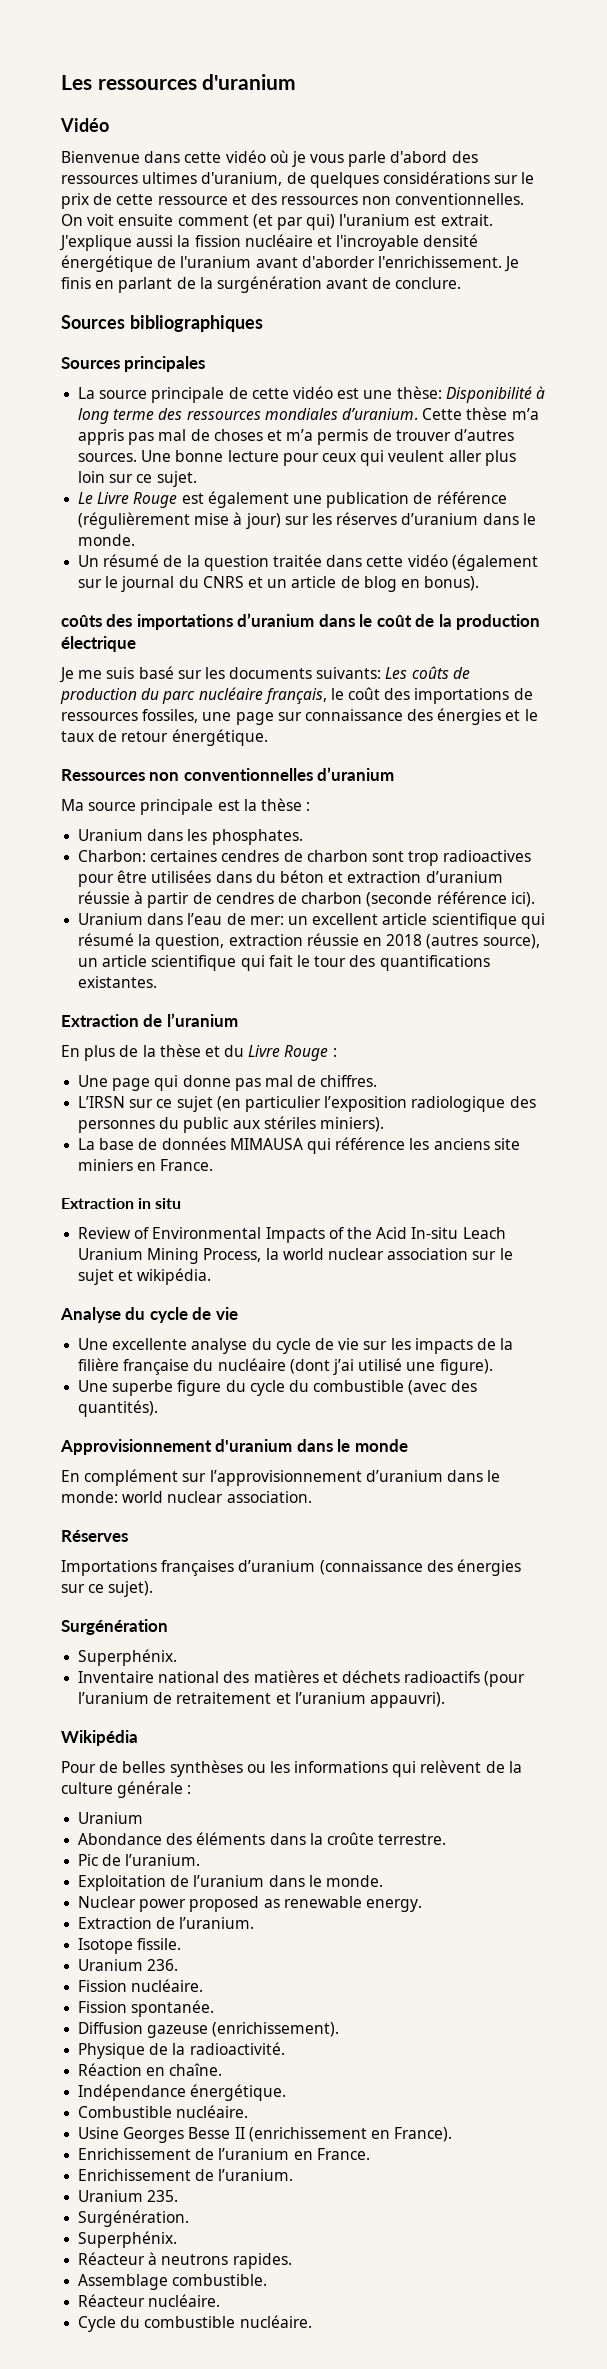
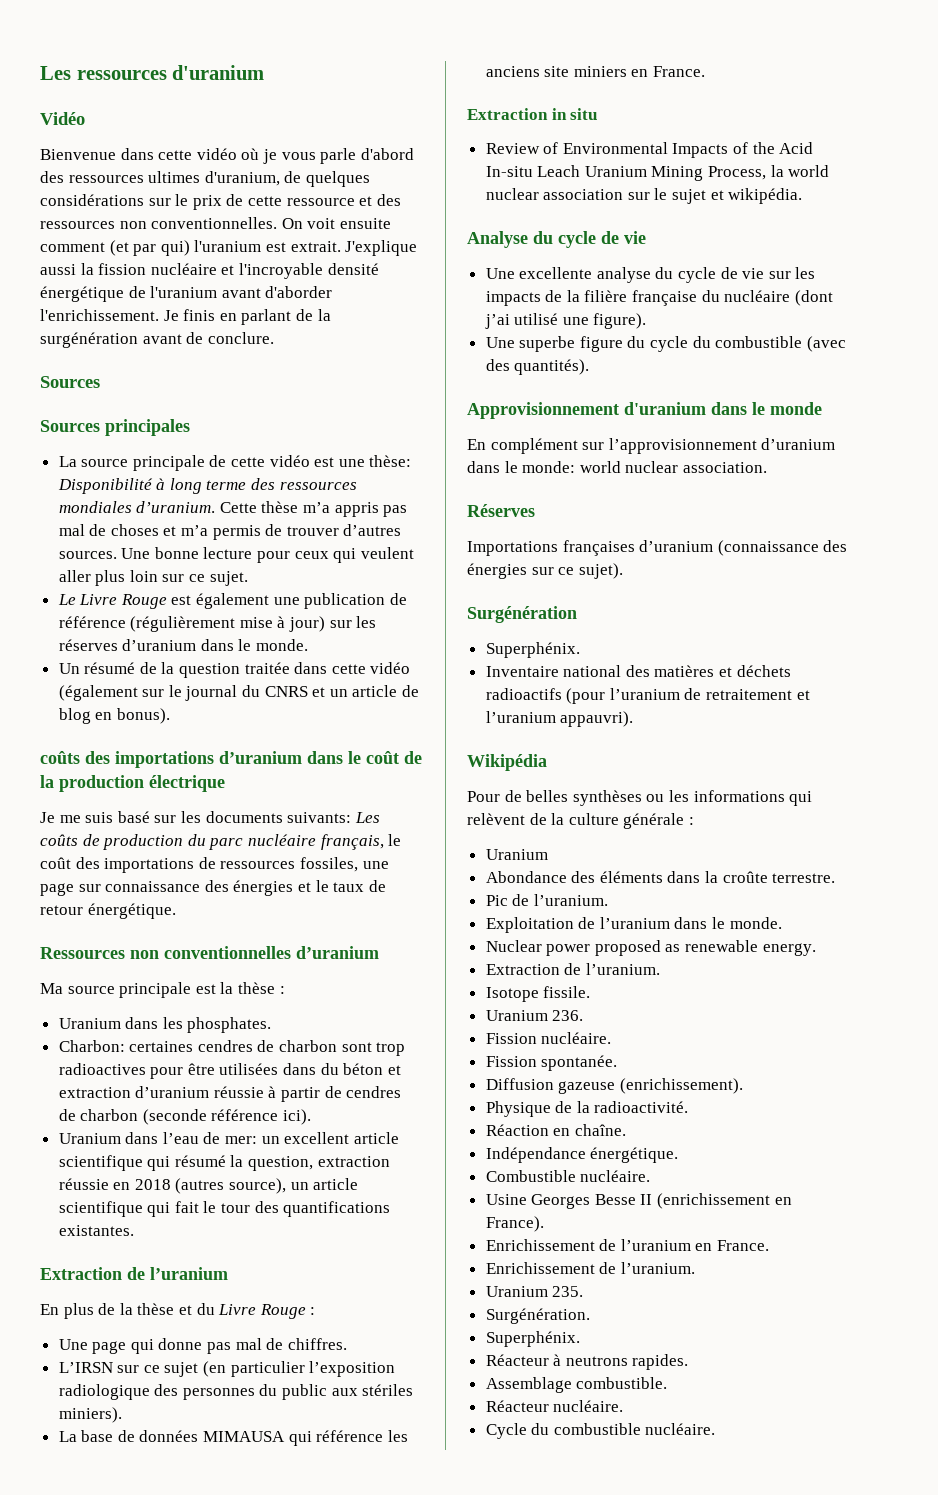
  Je finis en parlant de la surgénération avant de conclure.
- Sources bibliographiques
+ Sources

